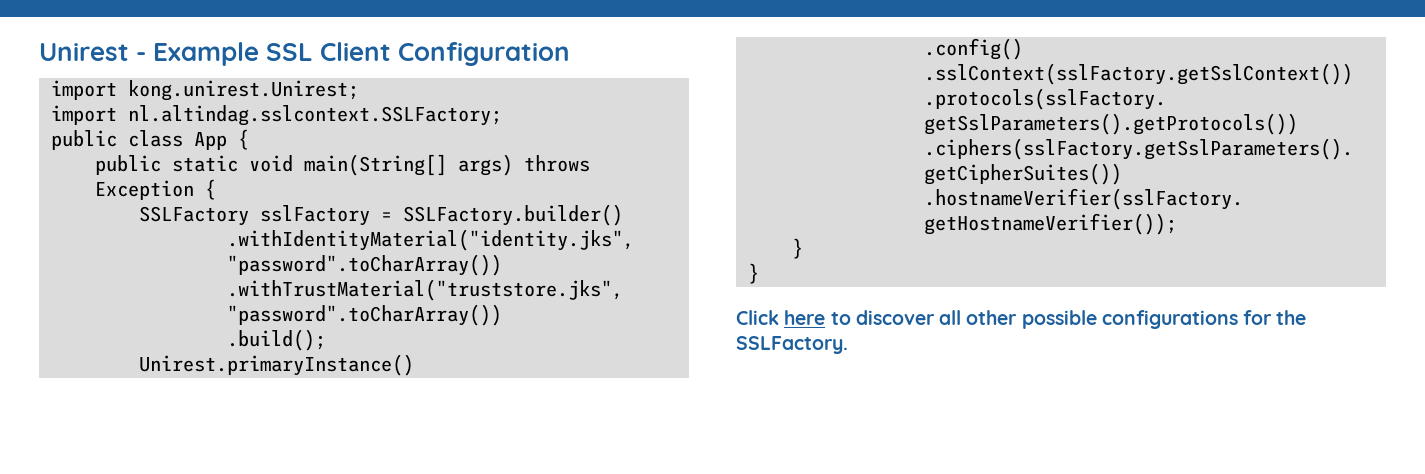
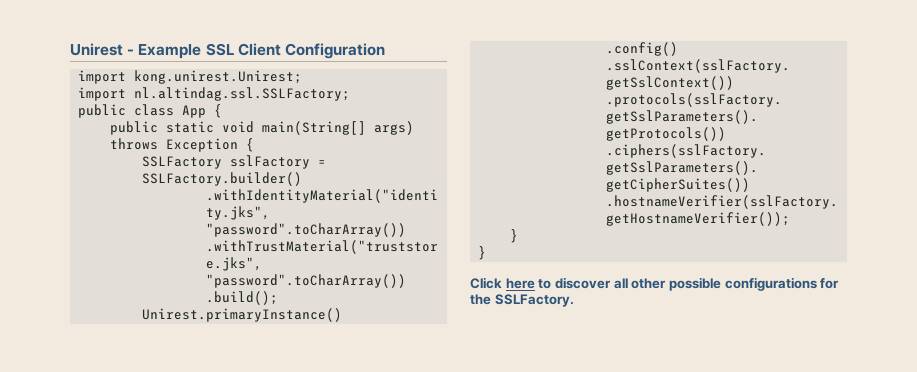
- import nl.altindag.sslcontext.SSLFactory;
+ import nl.altindag.ssl.SSLFactory;

